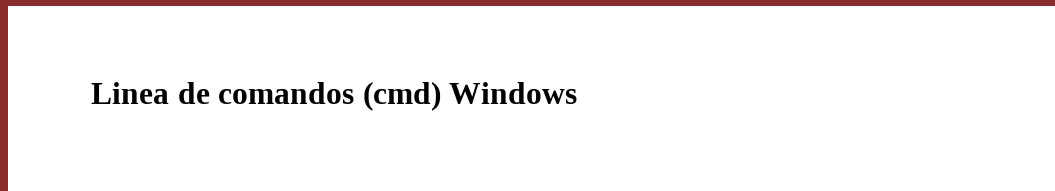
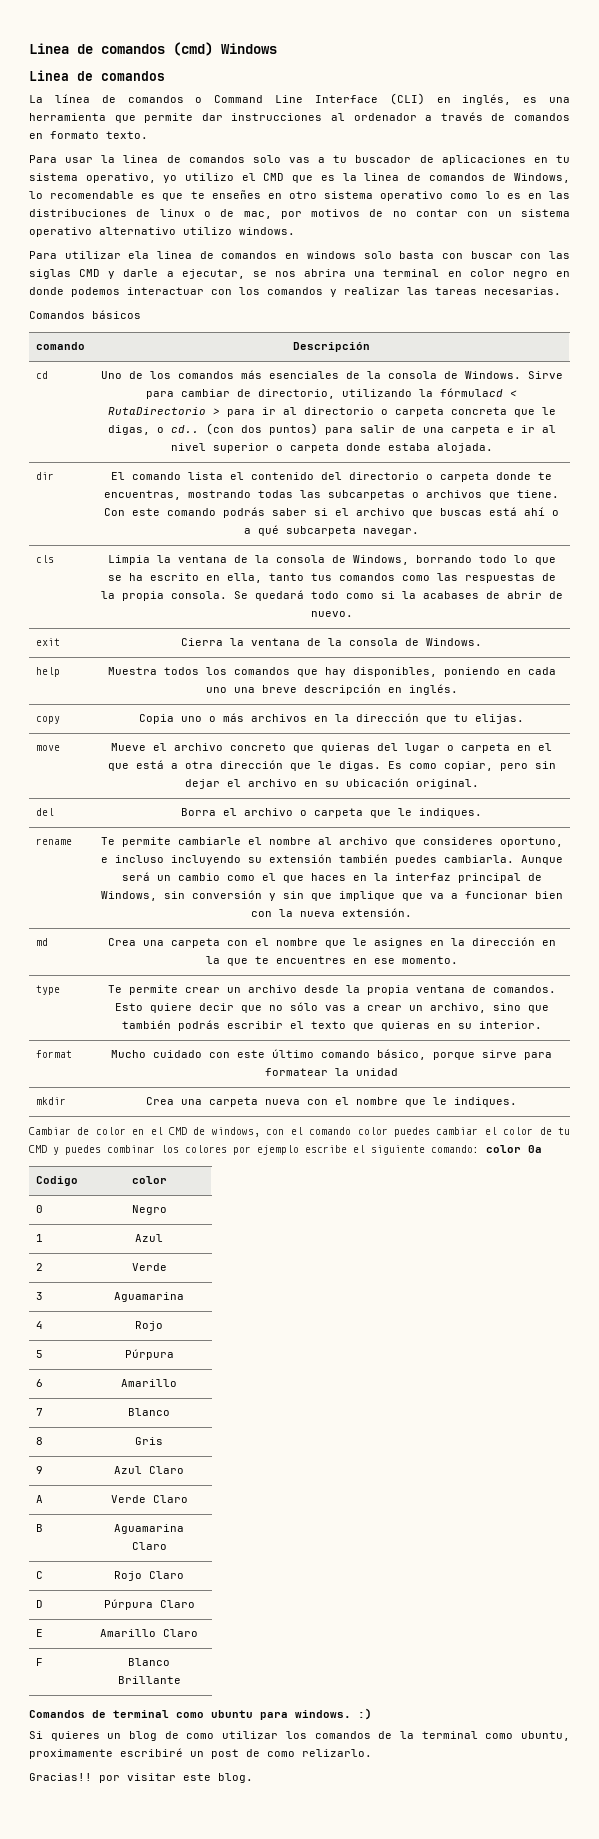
  Linea de comandos (cmd) Windows
+ Linea de comandos
+ La línea de comandos o Command Line Interface (CLI) en inglés, es una herramienta que permite dar instrucciones al ordenador a través de comandos en formato texto.
+ Para usar la linea de comandos solo vas a tu buscador de aplicaciones en tu sistema operativo, yo utilizo el CMD que es la linea de comandos de Windows, lo recomendable es que te enseñes en otro sistema operativo como lo es en las distribuciones de linux o de mac, por motivos de no contar con un sistema operativo alternativo utilizo windows.
+ Para utilizar ela linea de comandos en windows solo basta con buscar con las siglas CMD y darle a ejecutar, se nos abrira una terminal en color negro en donde podemos interactuar con los comandos y realizar las tareas necesarias.
+ Comandos básicos
+ comando | Descripción
+ cd | Uno de los comandos más esenciales de la consola de Windows. Sirve para cambiar de directorio, utilizando la fórmulacd < RutaDirectorio > para ir al directorio o carpeta concreta que le digas, o cd.. (con dos puntos) para salir de una carpeta e ir al nivel superior o carpeta donde estaba alojada.
+ dir | El comando lista el contenido del directorio o carpeta donde te encuentras, mostrando todas las subcarpetas o archivos que tiene. Con este comando podrás saber si el archivo que buscas está ahí o a qué subcarpeta navegar.
+ cls | Limpia la ventana de la consola de Windows, borrando todo lo que se ha escrito en ella, tanto tus comandos como las respuestas de la propia consola. Se quedará todo como si la acabases de abrir de nuevo.
+ exit | Cierra la ventana de la consola de Windows.
+ help | Muestra todos los comandos que hay disponibles, poniendo en cada uno una breve descripción en inglés.
+ copy | Copia uno o más archivos en la dirección que tu elijas.
+ move | Mueve el archivo concreto que quieras del lugar o carpeta en el que está a otra dirección que le digas. Es como copiar, pero sin dejar el archivo en su ubicación original.
+ del | Borra el archivo o carpeta que le indiques.
+ rename | Te permite cambiarle el nombre al archivo que consideres oportuno, e incluso incluyendo su extensión también puedes cambiarla. Aunque será un cambio como el que haces en la interfaz principal de Windows, sin conversión y sin que implique que va a funcionar bien con la nueva extensión.
+ md | Crea una carpeta con el nombre que le asignes en la dirección en la que te encuentres en ese momento.
+ type | Te permite crear un archivo desde la propia ventana de comandos. Esto quiere decir que no sólo vas a crear un archivo, sino que también podrás escribir el texto que quieras en su interior.
+ format | Mucho cuidado con este último comando básico, porque sirve para formatear la unidad
+ mkdir | Crea una carpeta nueva con el nombre que le indiques.
+ Cambiar de color en el CMD de windows, con el comando color puedes cambiar el color de tu CMD y puedes combinar los colores por ejemplo escribe el siguiente comando: color 0a
+ Codigo | color
+ 0 | Negro
+ 1 | Azul
+ 2 | Verde
+ 3 | Aguamarina
+ 4 | Rojo
+ 5 | Púrpura
+ 6 | Amarillo
+ 7 | Blanco
+ 8 | Gris
+ 9 | Azul Claro
+ A | Verde Claro
+ B | Aguamarina Claro
+ C | Rojo Claro
+ D | Púrpura Claro
+ E | Amarillo Claro
+ F | Blanco Brillante
+ Comandos de terminal como ubuntu para windows. :)
+ Si quieres un blog de como utilizar los comandos de la terminal como ubuntu, proximamente escribiré un post de como relizarlo.
+ Gracias!! por visitar este blog.

